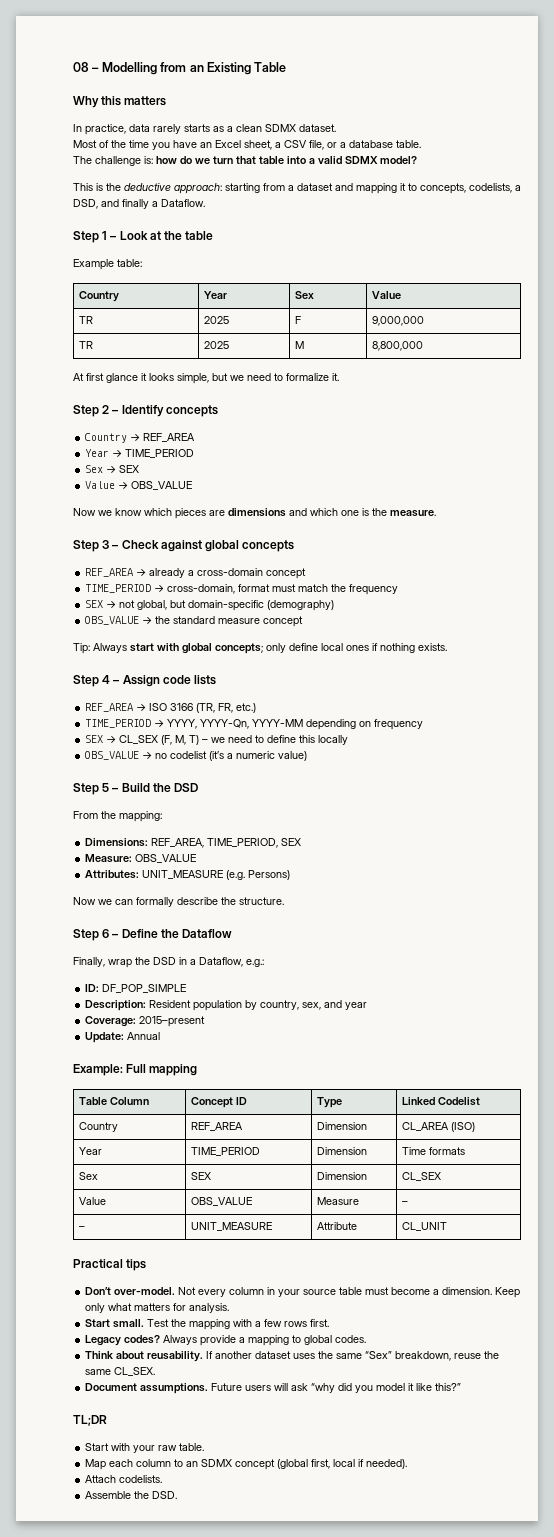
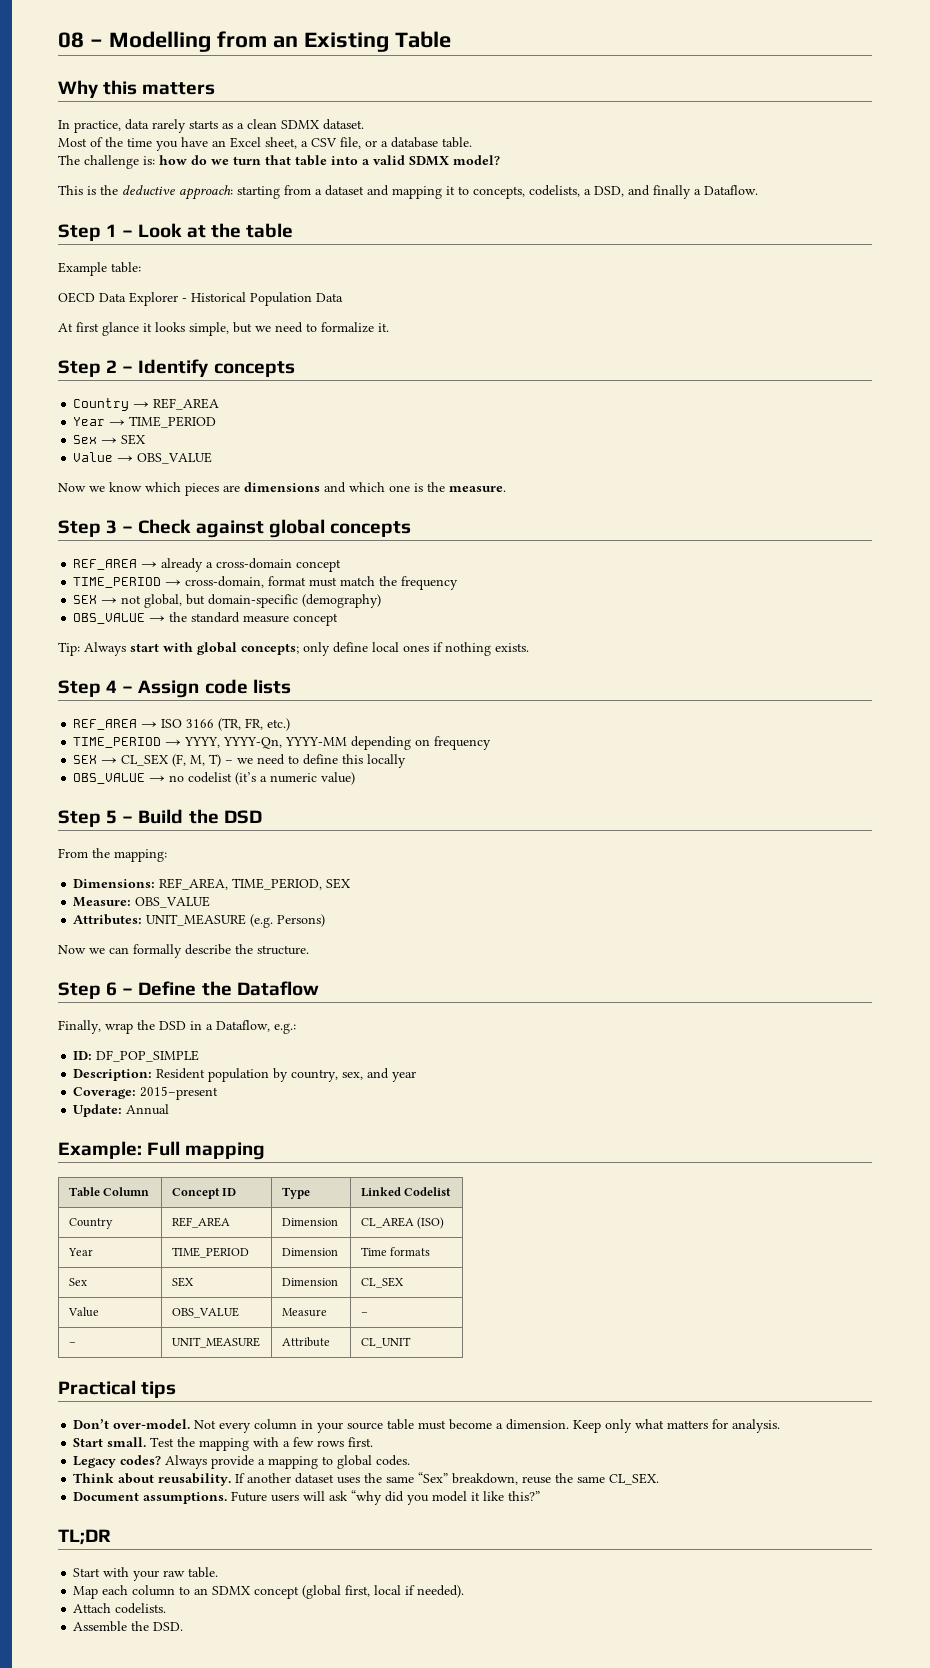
- Country | Year | Sex | Value
- TR | 2025 | F | 9,000,000
- TR | 2025 | M | 8,800,000
+ OECD Data Explorer - Historical Population Data

